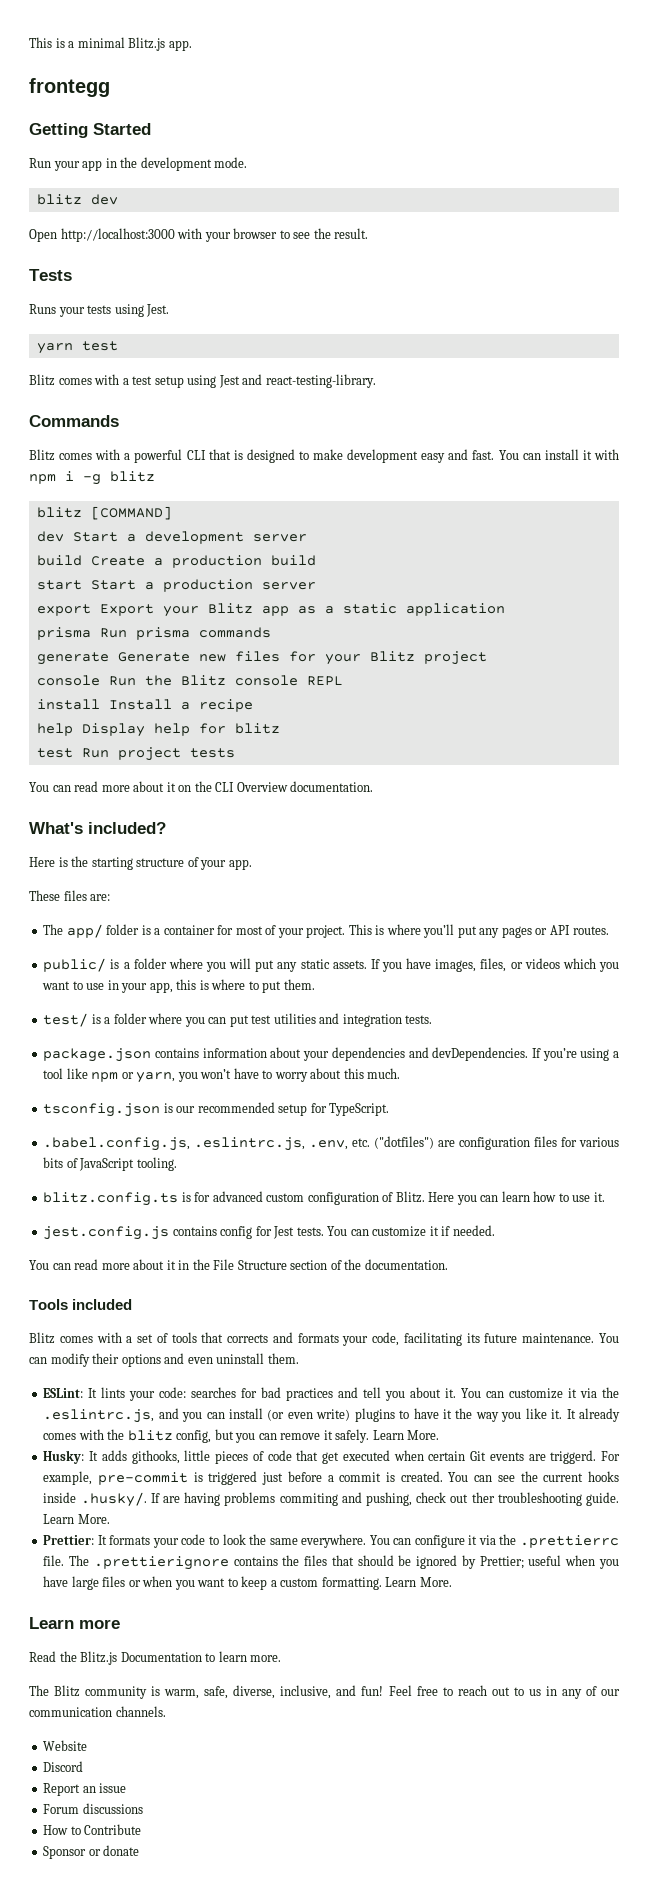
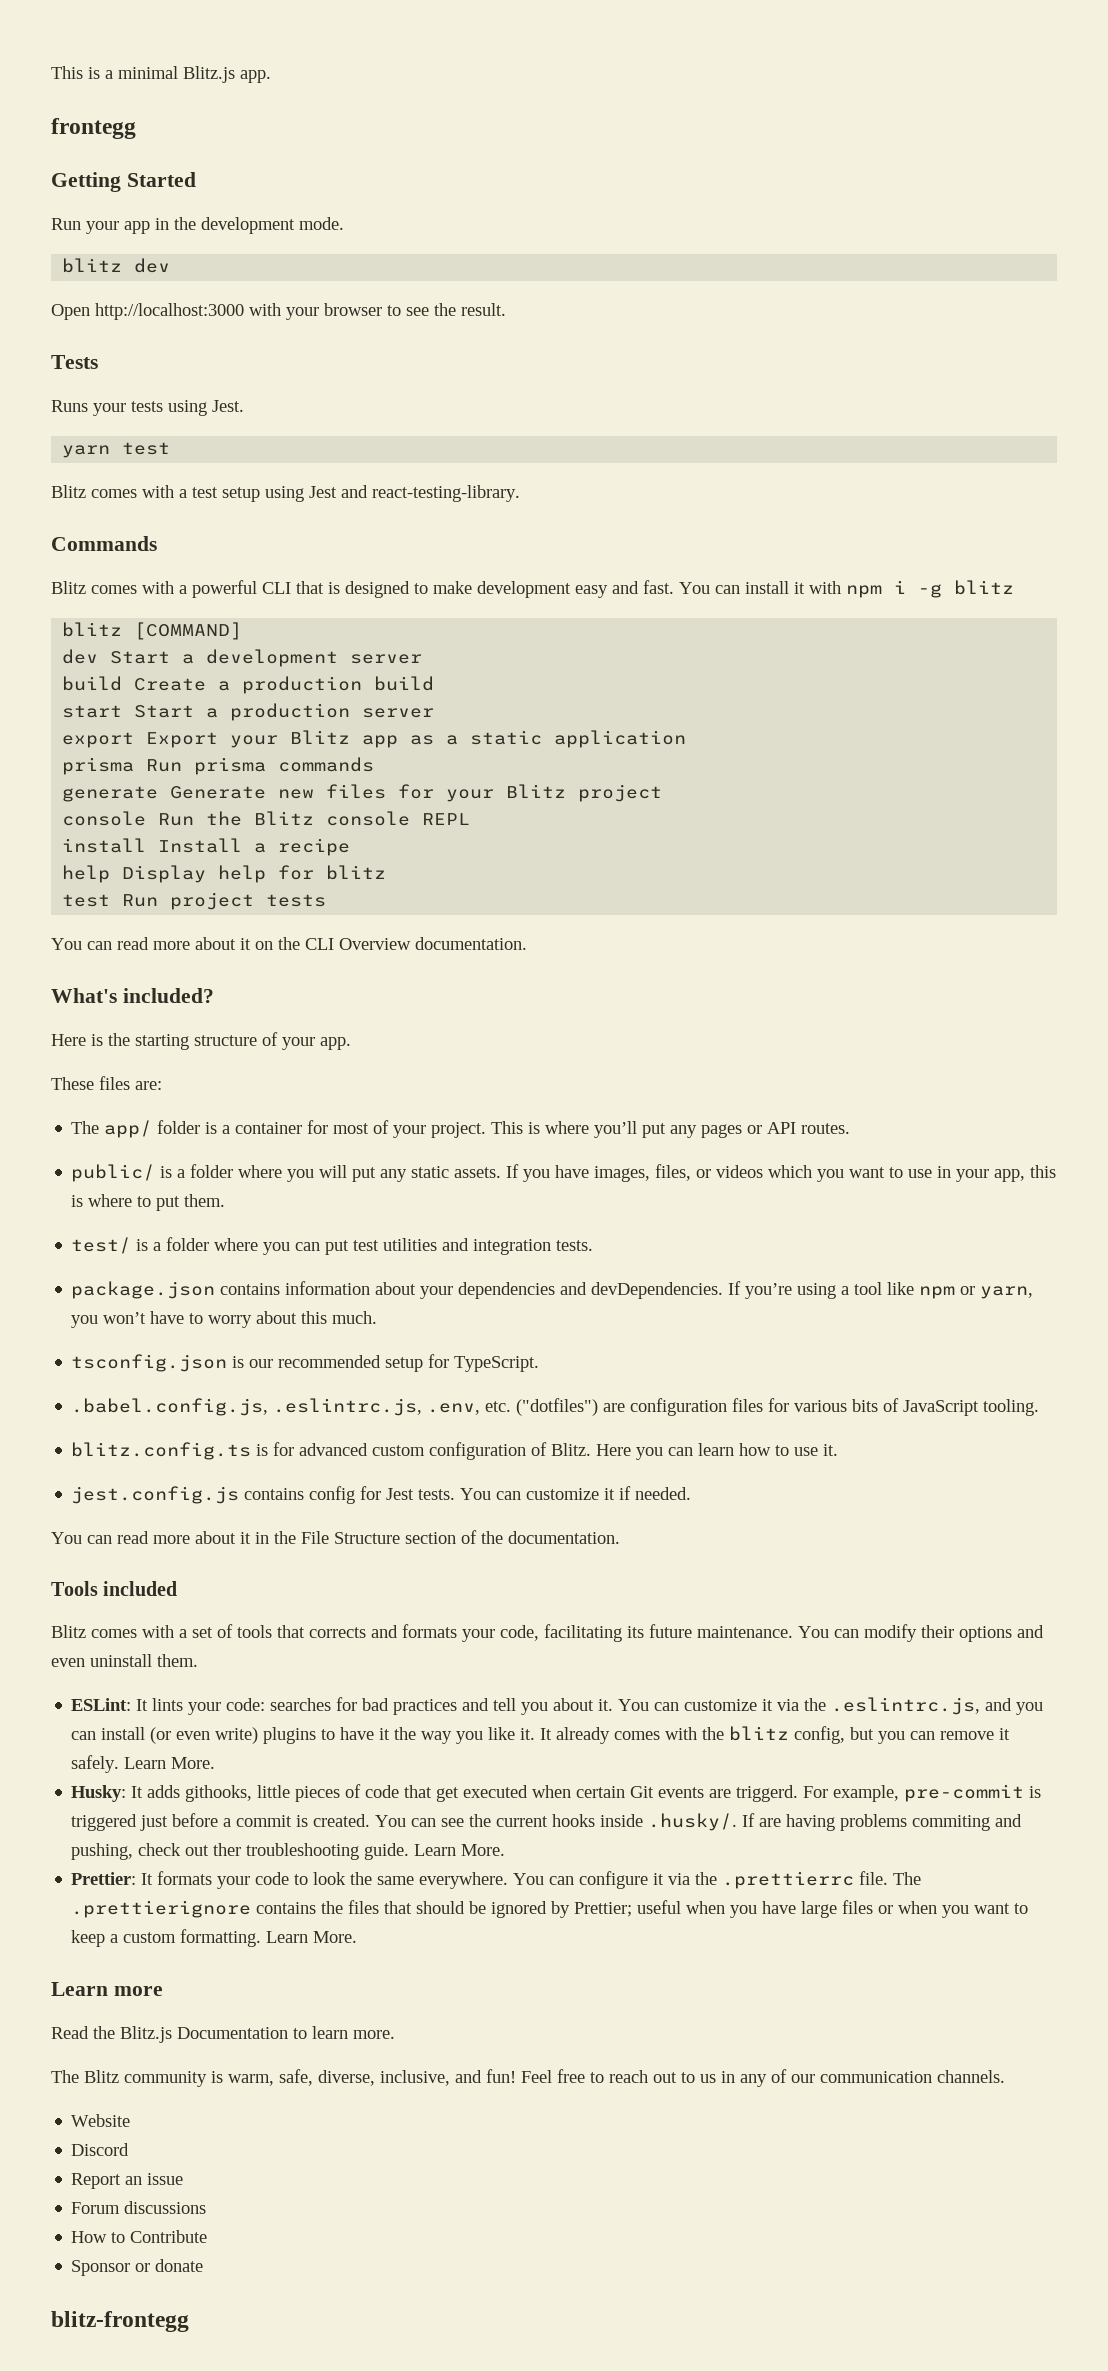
+ blitz-frontegg

